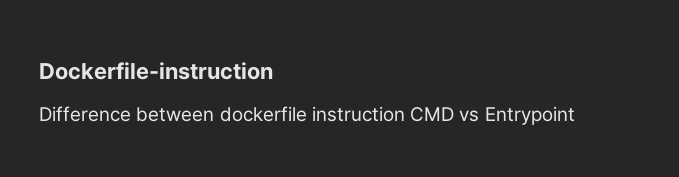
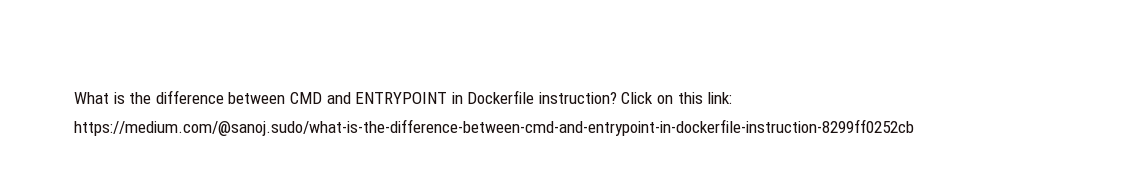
- Dockerfile-instruction
- Difference between dockerfile instruction CMD vs Entrypoint
+ What is the difference between CMD and ENTRYPOINT in Dockerfile instruction? Click on this link: https://medium.com/@sanoj.sudo/what-is-the-difference-between-cmd-and-entrypoint-in-dockerfile-instruction-8299ff0252cb

